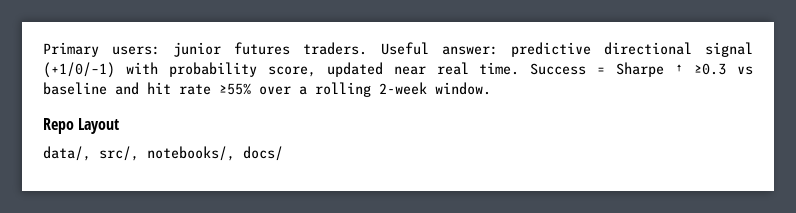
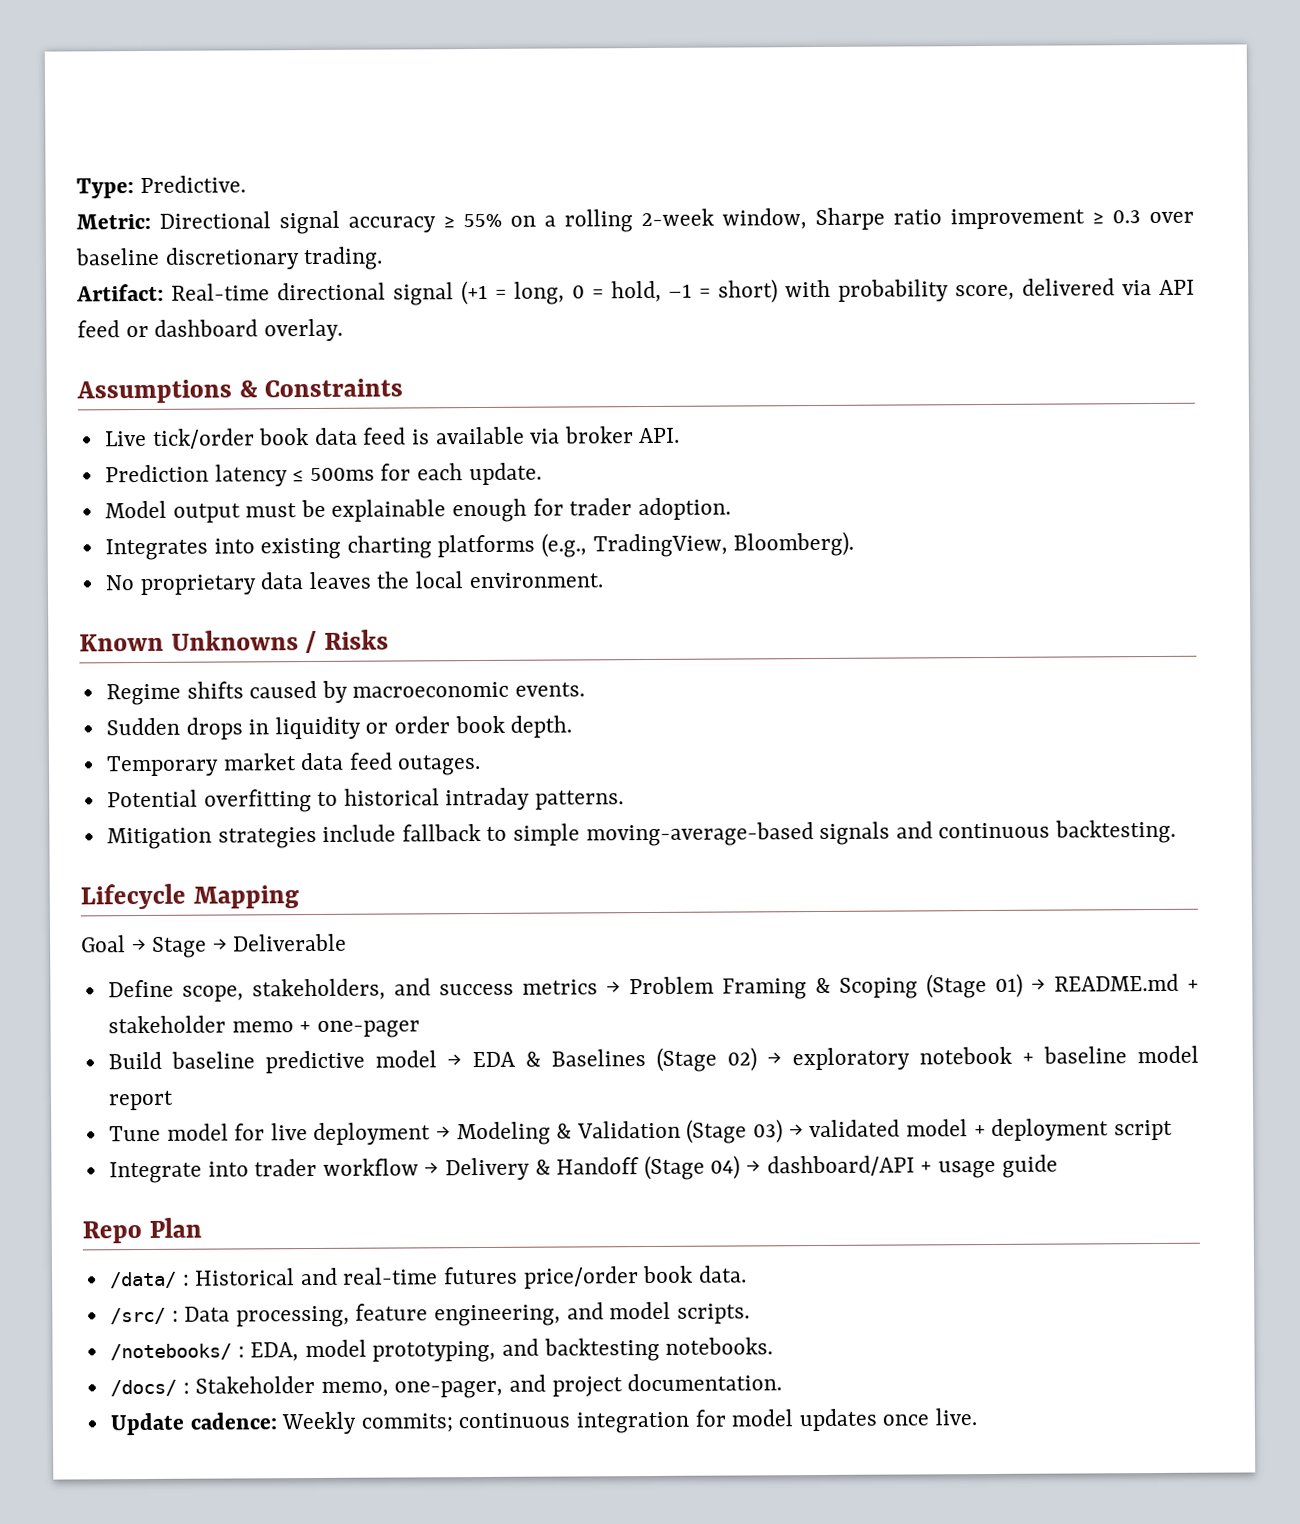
- Primary users: junior futures traders. Useful answer: predictive directional signal (+1/0/–1) with probability score, updated near real time. Success = Sharpe ↑ ≥0.3 vs baseline and hit rate ≥55% over a rolling 2-week window.
- Repo Layout
- data/, src/, notebooks/, docs/
+ Type: Predictive.
+ Metric: Directional signal accuracy ≥ 55% on a rolling 2-week window, Sharpe ratio improvement ≥ 0.3 over baseline discretionary trading.
+ Artifact: Real-time directional signal (+1 = long, 0 = hold, –1 = short) with probability score, delivered via API feed or dashboard overlay.
+ Assumptions & Constraints
+ Live tick/order book data feed is available via broker API.
+ Prediction latency ≤ 500ms for each update.
+ Model output must be explainable enough for trader adoption.
+ Integrates into existing charting platforms (e.g., TradingView, Bloomberg).
+ No proprietary data leaves the local environment.
+ Known Unknowns / Risks
+ Regime shifts caused by macroeconomic events.
+ Sudden drops in liquidity or order book depth.
+ Temporary market data feed outages.
+ Potential overfitting to historical intraday patterns.
+ Mitigation strategies include fallback to simple moving-average-based signals and continuous backtesting.
+ Lifecycle Mapping
+ Goal → Stage → Deliverable
+ Define scope, stakeholders, and success metrics → Problem Framing & Scoping (Stage 01) → README.md + stakeholder memo + one-pager
+ Build baseline predictive model → EDA & Baselines (Stage 02) → exploratory notebook + baseline model report
+ Tune model for live deployment → Modeling & Validation (Stage 03) → validated model + deployment script
+ Integrate into trader workflow → Delivery & Handoff (Stage 04) → dashboard/API + usage guide
+ Repo Plan
+ /data/ : Historical and real-time futures price/order book data.
+ /src/ : Data processing, feature engineering, and model scripts.
+ /notebooks/ : EDA, model prototyping, and backtesting notebooks.
+ /docs/ : Stakeholder memo, one-pager, and project documentation.
+ Update cadence: Weekly commits; continuous integration for model updates once live.

